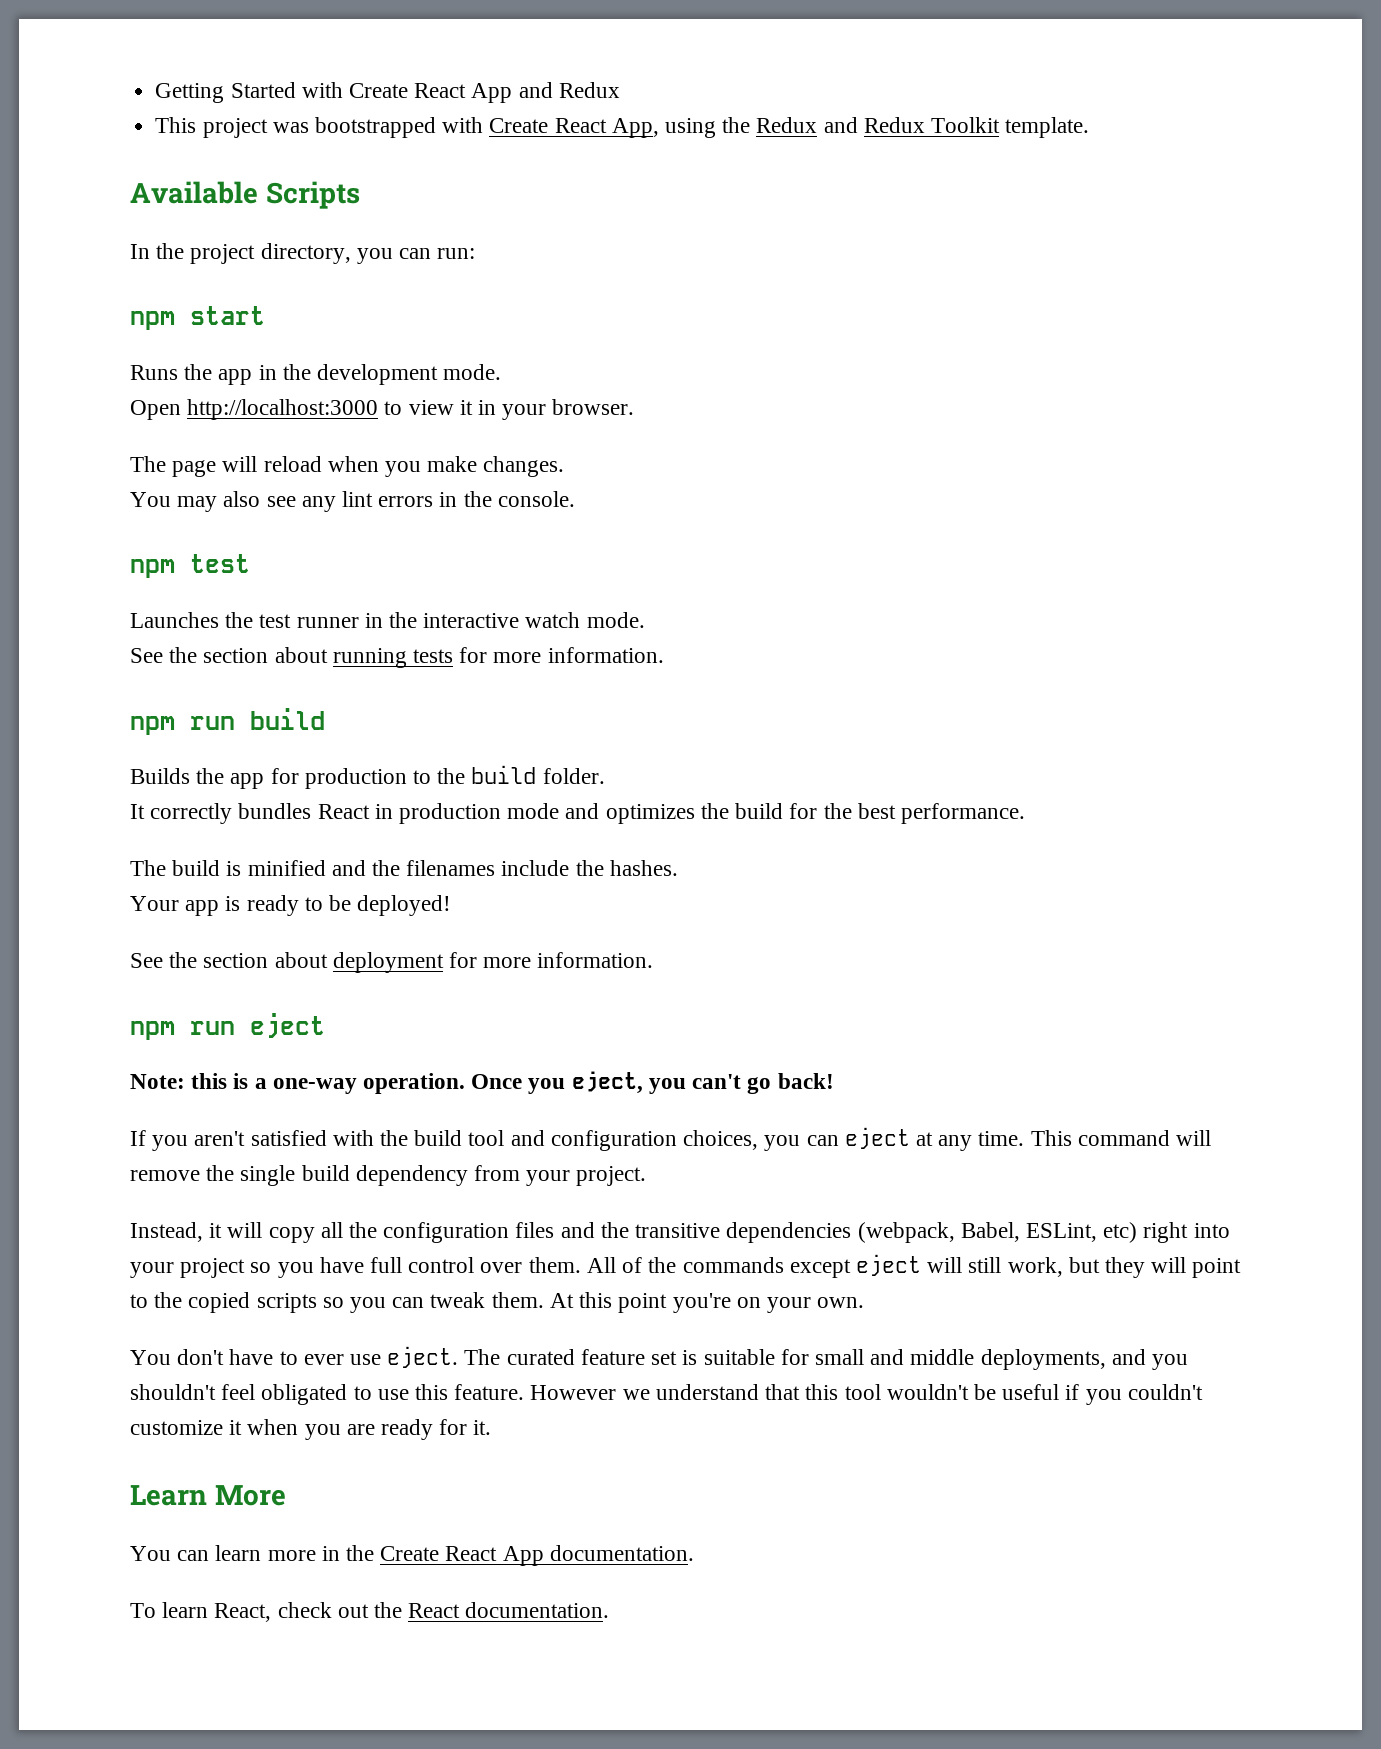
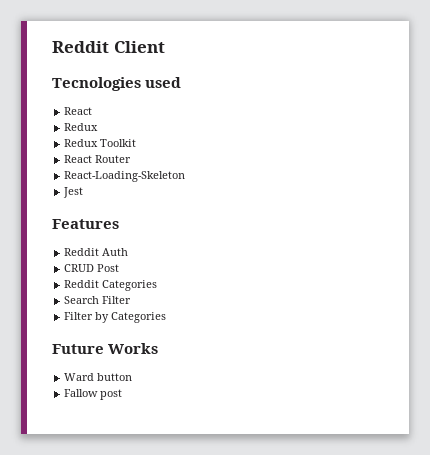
- Getting Started with Create React App and Redux
+ Reddit Client
+ Tecnologies used
+ React
+ Redux
- This project was bootstrapped with Create React App, using the Redux and Redux Toolkit template.
- Available Scripts
- In the project directory, you can run:
- npm start
- Runs the app in the development mode.
- Open http://localhost:3000 to view it in your browser.
- The page will reload when you make changes.
- You may also see any lint errors in the console.
- npm test
- Launches the test runner in the interactive watch mode.
- See the section about running tests for more information.
- npm run build
- Builds the app for production to the build folder.
- It correctly bundles React in production mode and optimizes the build for the best performance.
- The build is minified and the filenames include the hashes.
- Your app is ready to be deployed!
- See the section about deployment for more information.
- npm run eject
- Note: this is a one-way operation. Once you eject, you can't go back!
- If you aren't satisfied with the build tool and configuration choices, you can eject at any time. This command will remove the single build dependency from your project.
- Instead, it will copy all the configuration files and the transitive dependencies (webpack, Babel, ESLint, etc) right into your project so you have full control over them. All of the commands except eject will still work, but they will point to the copied scripts so you can tweak them. At this point you're on your own.
- You don't have to ever use eject. The curated feature set is suitable for small and middle deployments, and you shouldn't feel obligated to use this feature. However we understand that this tool wouldn't be useful if you couldn't customize it when you are ready for it.
- Learn More
- You can learn more in the Create React App documentation.
- To learn React, check out the React documentation.
+ Redux Toolkit
+ React Router
+ React-Loading-Skeleton
+ Jest
+ Features
+ Reddit Auth
+ CRUD Post
+ Reddit Categories
+ Search Filter
+ Filter by Categories
+ Future Works
+ Ward button
+ Fallow post

